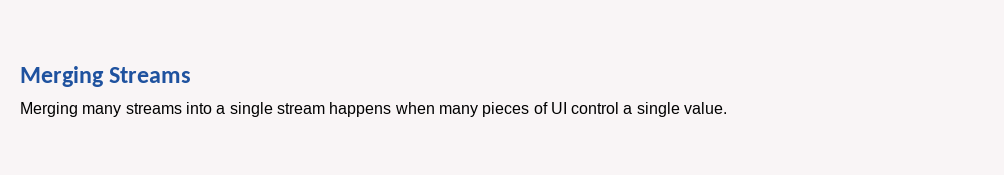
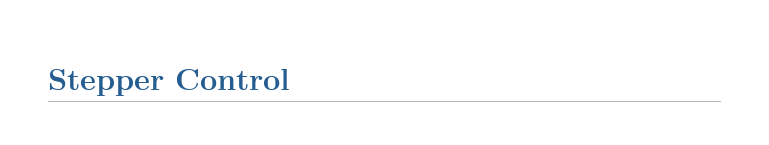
- Merging Streams
- Merging many streams into a single stream happens when many pieces of UI control a single value.
+ Stepper Control

